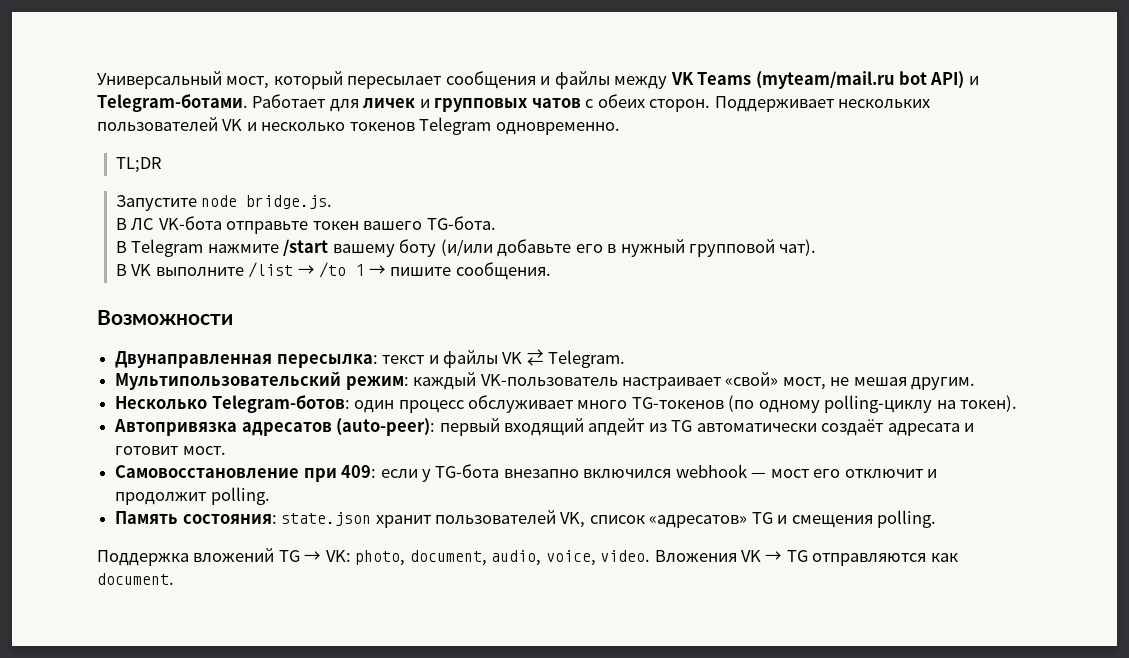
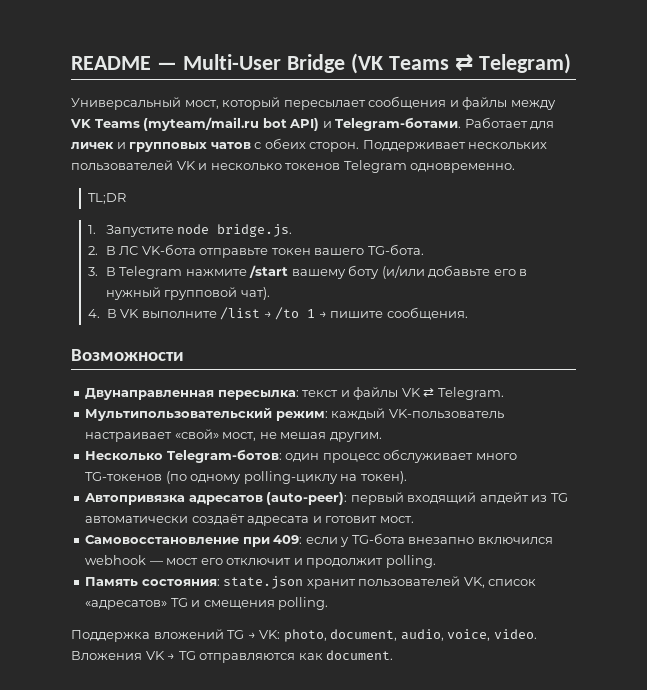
+ README — Multi-User Bridge (VK Teams ⇄ Telegram)
- Запустите node bridge.js.
+ 1. Запустите node bridge.js.
- В ЛС VK-бота отправьте токен вашего TG-бота.
+ 2. В ЛС VK-бота отправьте токен вашего TG-бота.
- В Telegram нажмите /start вашему боту (и/или добавьте его в нужный групповой чат).
+ 3. В Telegram нажмите /start вашему боту (и/или добавьте его в нужный групповой чат).
- В VK выполните /list → /to 1 → пишите сообщения.
+ 4. В VK выполните /list → /to 1 → пишите сообщения.

